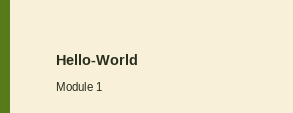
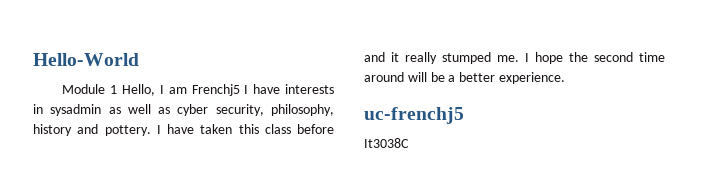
- Module 1
+ Module 1 Hello, I am Frenchj5 I have interests in sysadmin as well as cyber security, philosophy, history and pottery. I have taken this class before and it really stumped me. I hope the second time around will be a better experience.
+ uc-frenchj5
+ It3038C

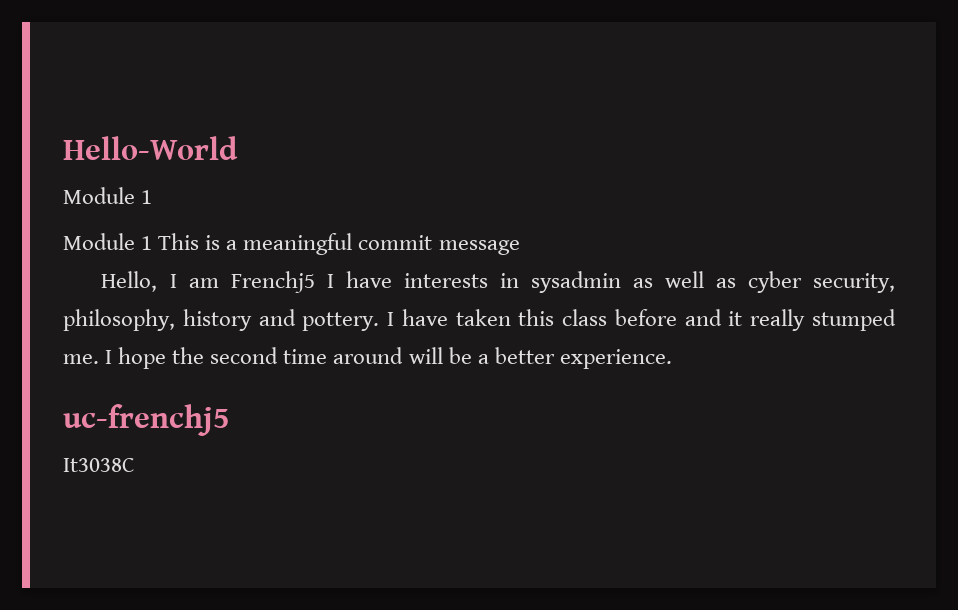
  Hello-World
- Module 1 Hello, I am Frenchj5 I have interests in sysadmin as well as cyber security, philosophy, history and pottery.
+ Module 1
+ Module 1 This is a meaningful commit message
+ Hello, I am Frenchj5 I have interests in sysadmin as well as cyber security, philosophy, history and pottery.

